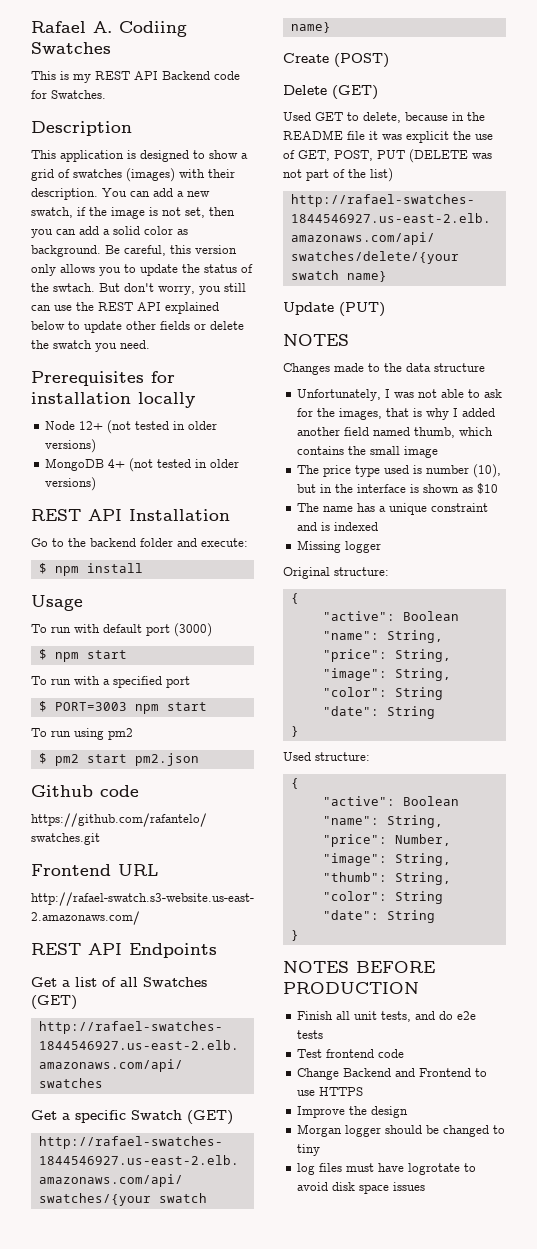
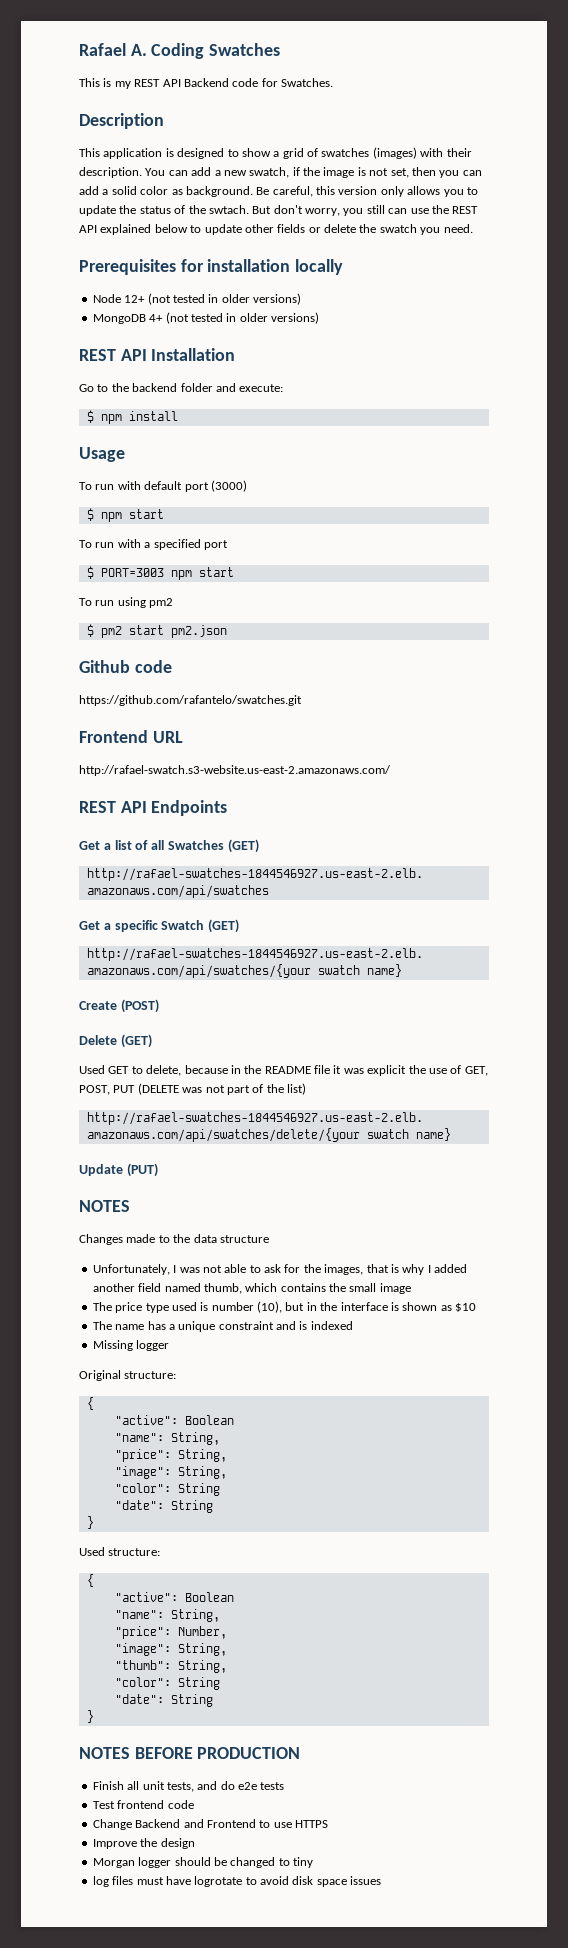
- Rafael A. Codiing Swatches
+ Rafael A. Coding Swatches

